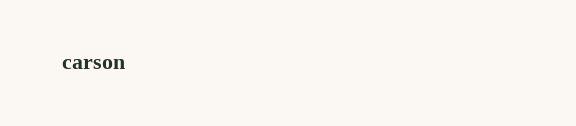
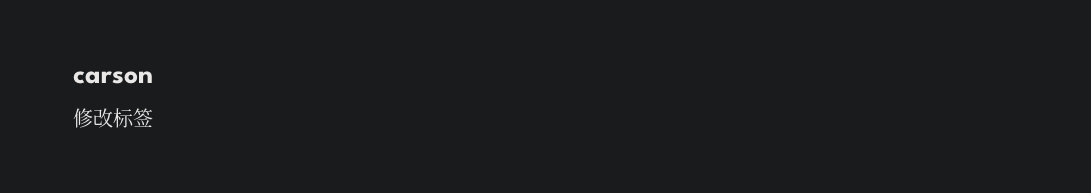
+ 修改标签

